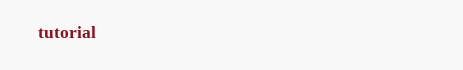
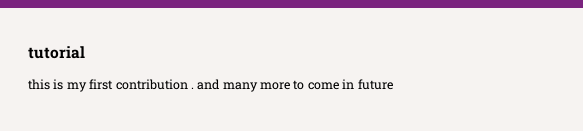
+ this is my first contribution . and many more to come in future

